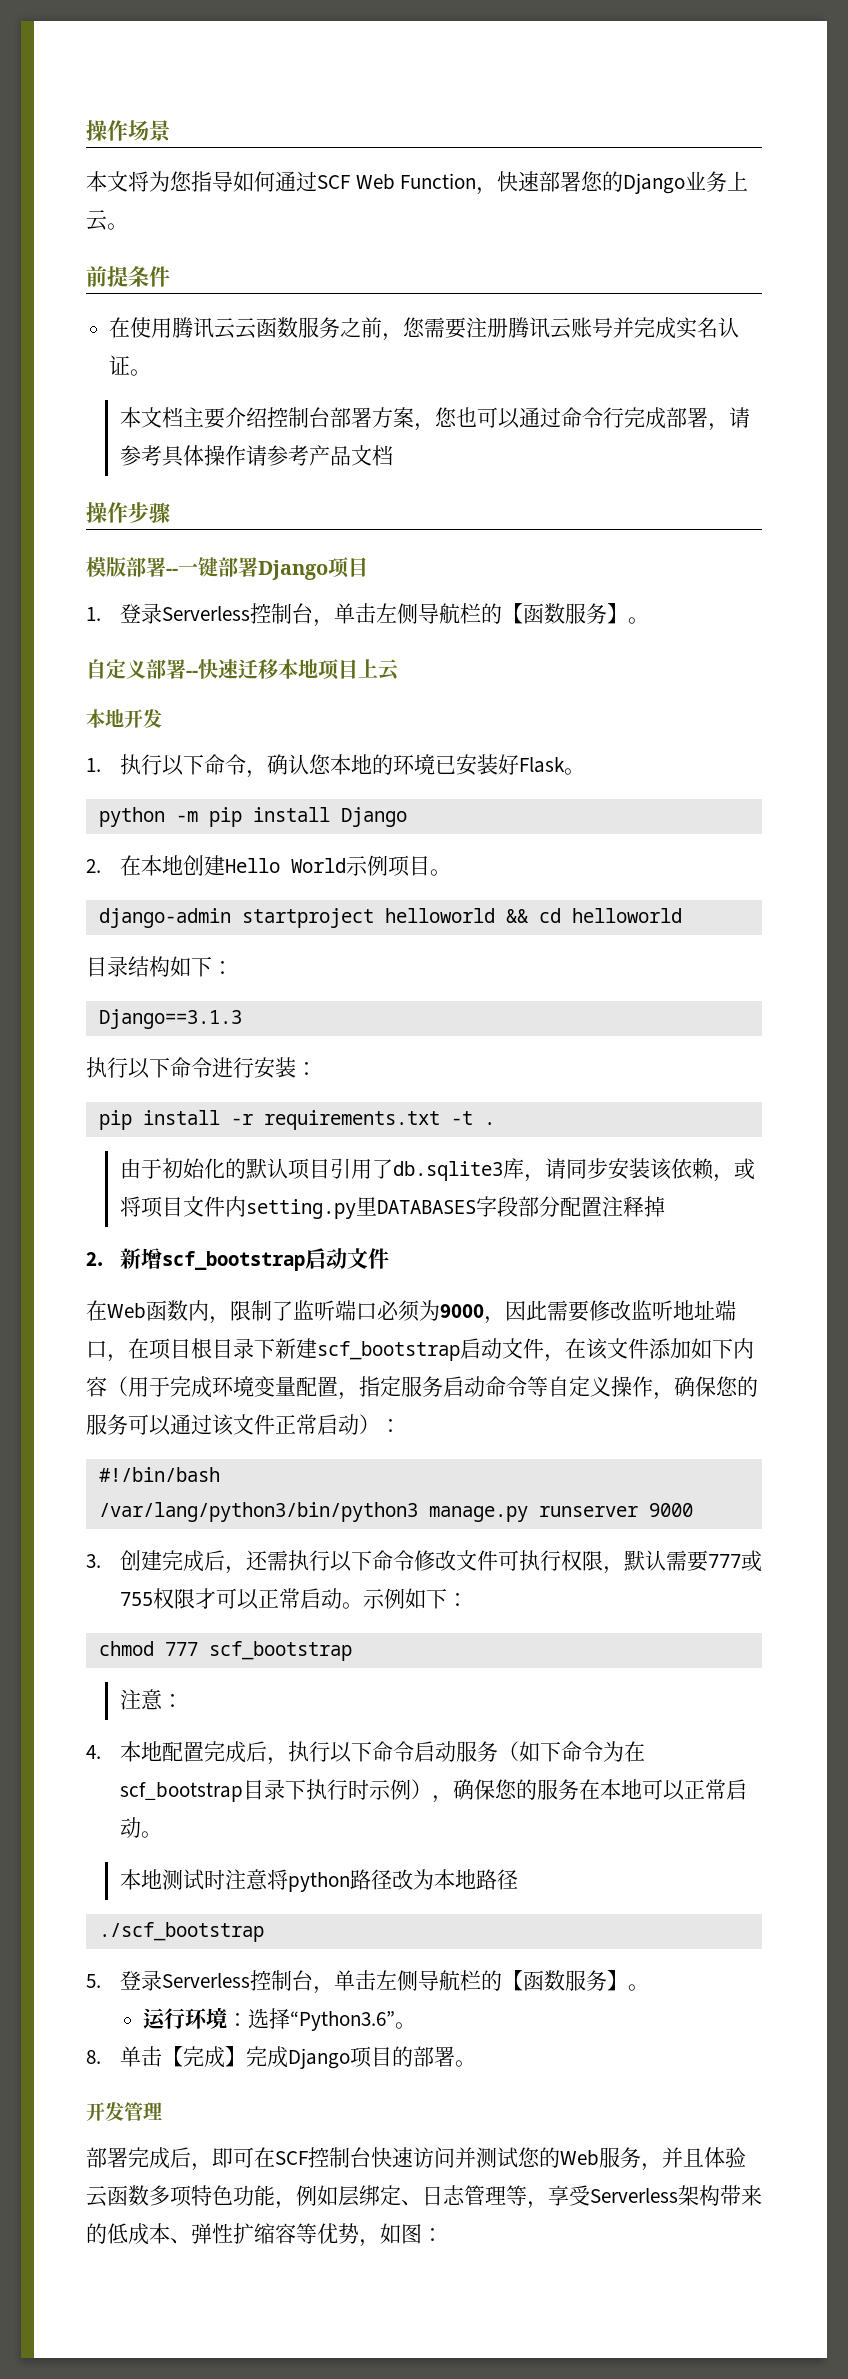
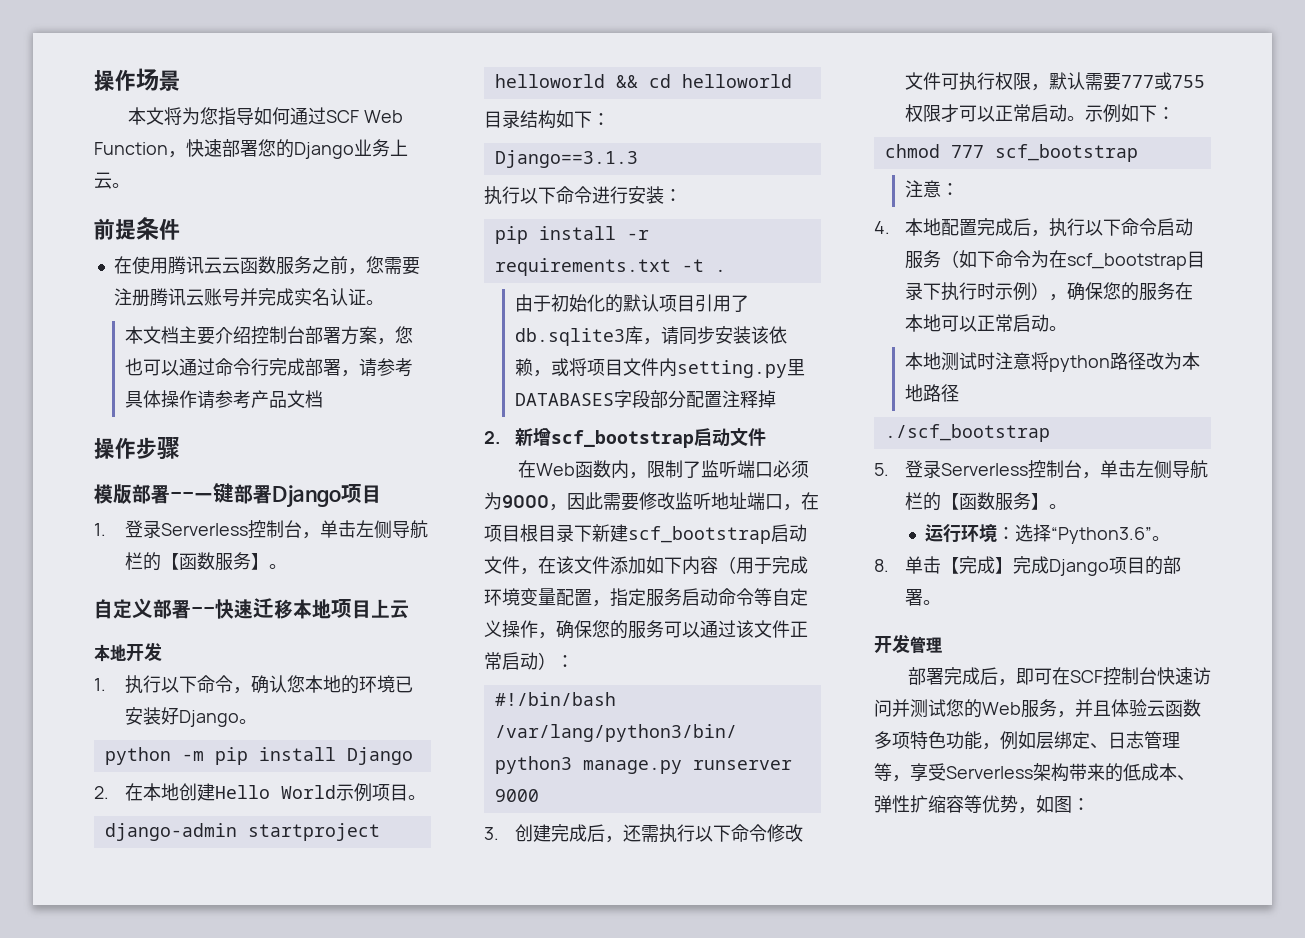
- 1.执行以下命令，确认您本地的环境已安装好Flask。
+ 1.执行以下命令，确认您本地的环境已安装好Django。

